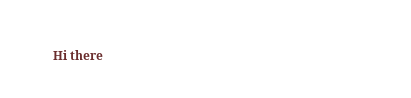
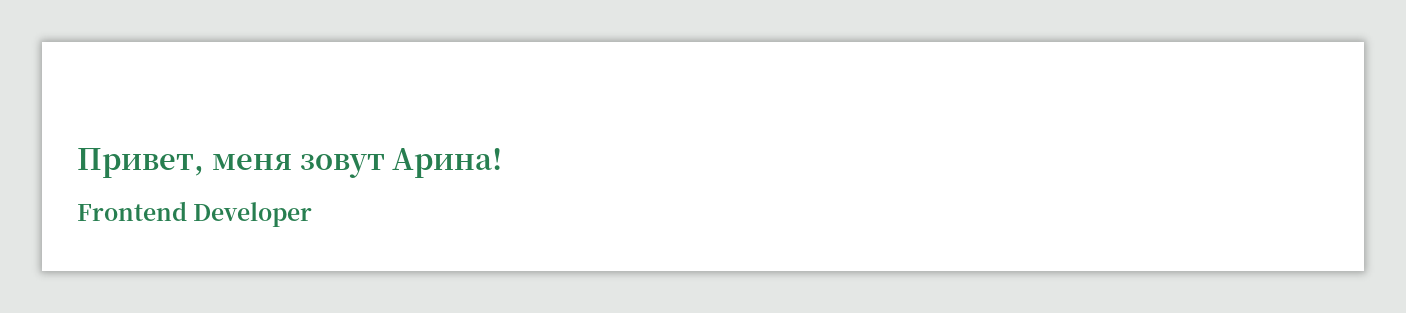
- Hi there
+ Привет, меня зовут Арина!
+ Frontend Developer

